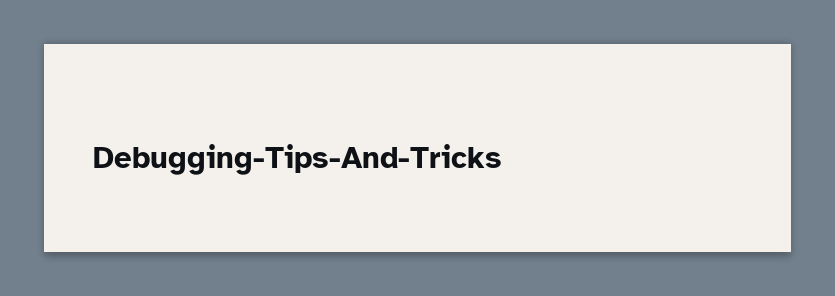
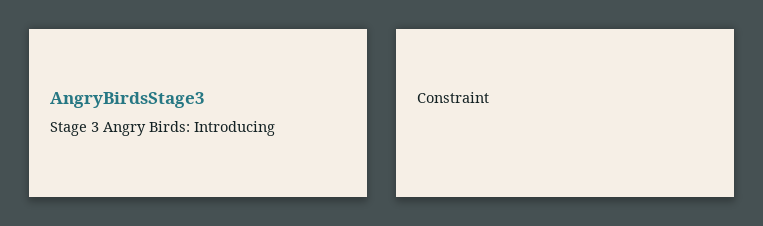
- Debugging-Tips-And-Tricks
+ AngryBirdsStage3
+ Stage 3 Angry Birds: Introducing Constraint

